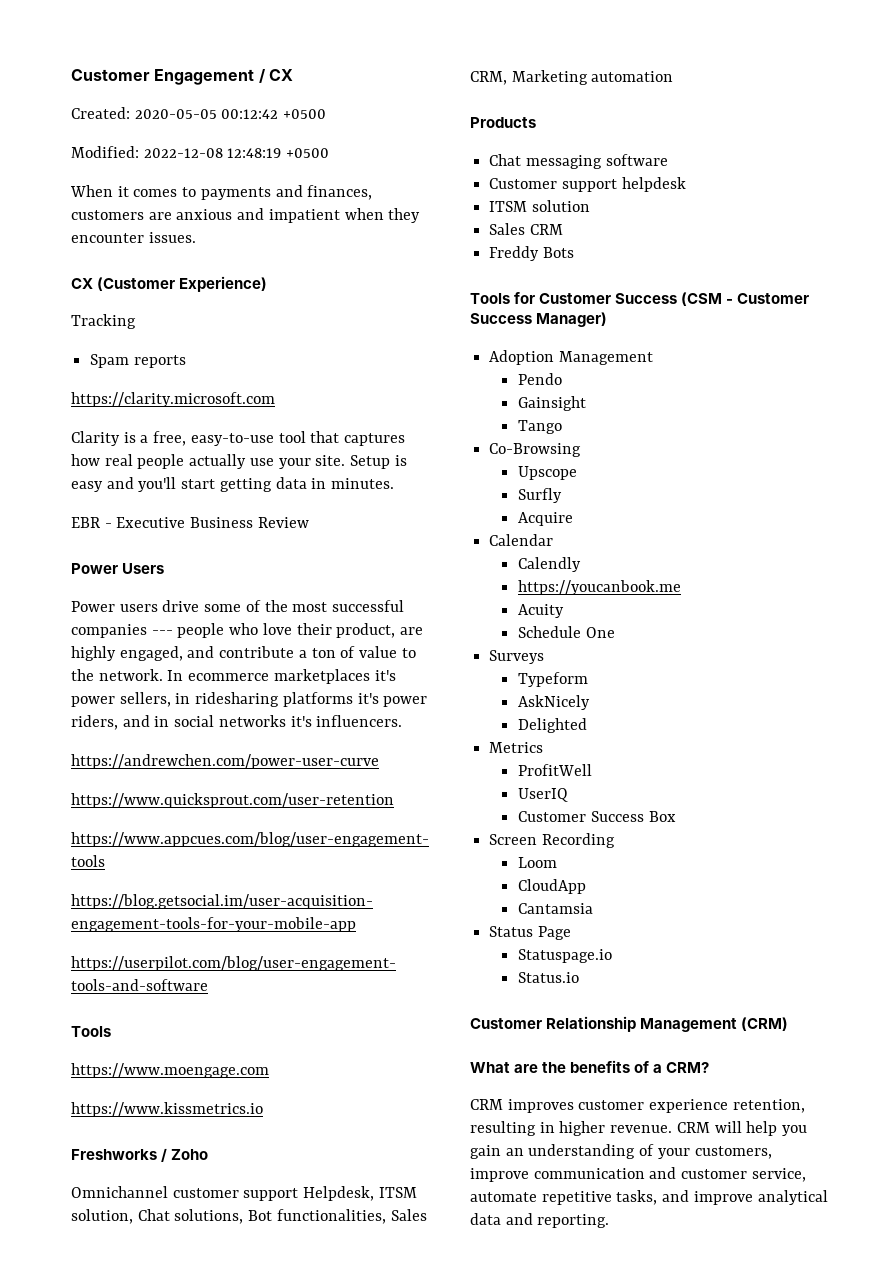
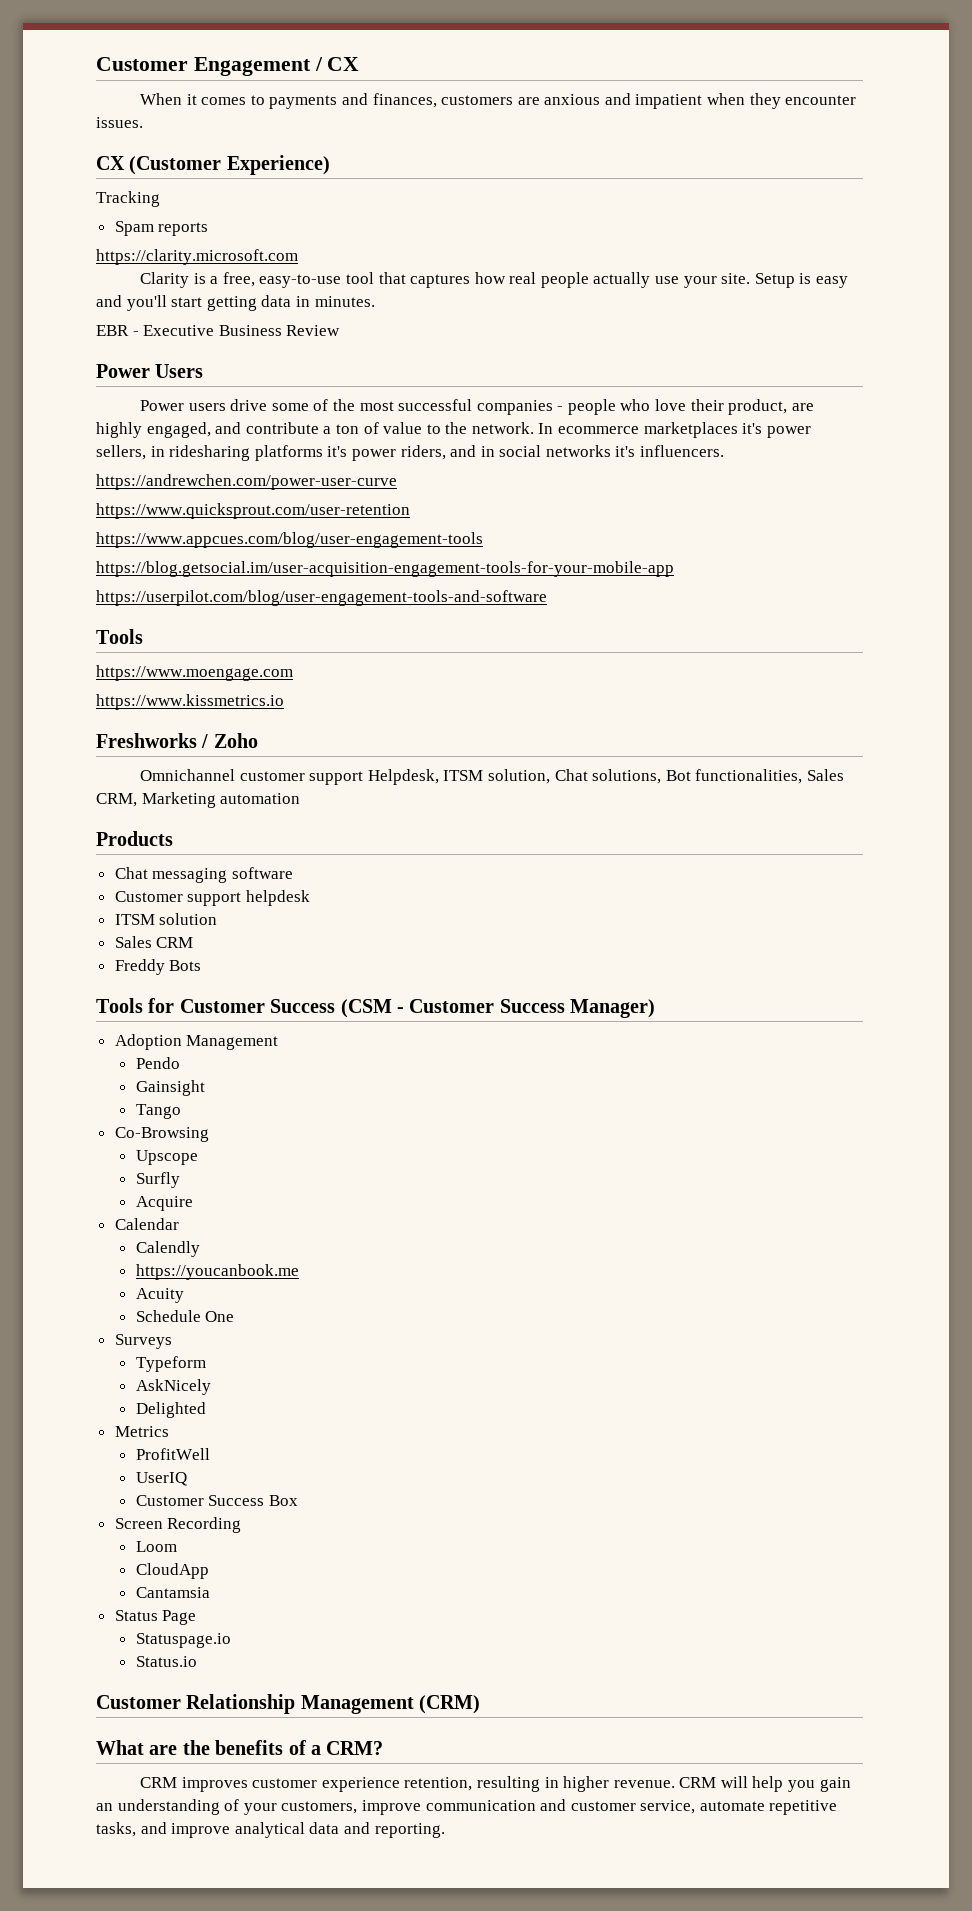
- Created: 2020-05-05 00:12:42 +0500
- Modified: 2022-12-08 12:48:19 +0500
- Power users drive some of the most successful companies --- people who love their product, are highly engaged, and contribute a ton of value to the network.
+ Power users drive some of the most successful companies - people who love their product, are highly engaged, and contribute a ton of value to the network.

